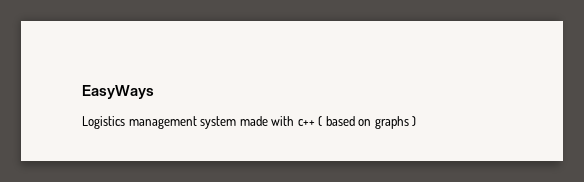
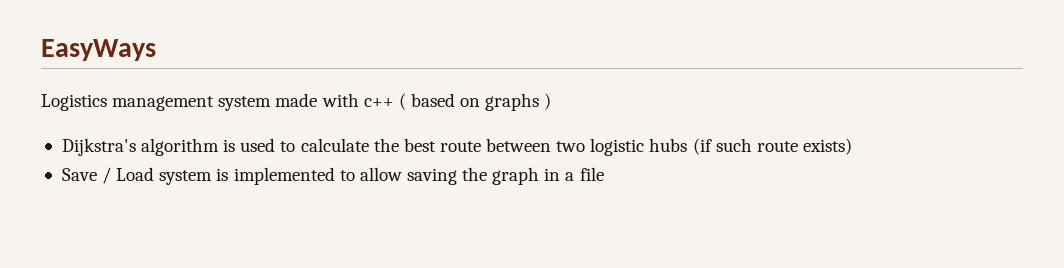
+ Dijkstra's algorithm is used to calculate the best route between two logistic hubs (if such route exists)
+ Save / Load system is implemented to allow saving the graph in a file

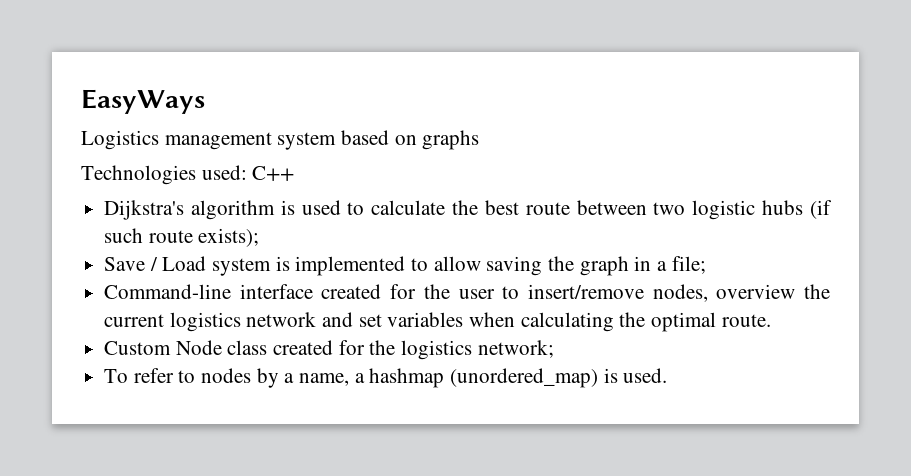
- Logistics management system made with c++ ( based on graphs )
+ Logistics management system based on graphs
+ Technologies used: C++
- Dijkstra's algorithm is used to calculate the best route between two logistic hubs (if such route exists)
+ Dijkstra's algorithm is used to calculate the best route between two logistic hubs (if such route exists);
- Save / Load system is implemented to allow saving the graph in a file
+ Save / Load system is implemented to allow saving the graph in a file;
+ Command-line interface created for the user to insert/remove nodes, overview the current logistics network and set variables when calculating the optimal route.
+ Custom Node class created for the logistics network;
+ To refer to nodes by a name, a hashmap (unordered_map) is used.

